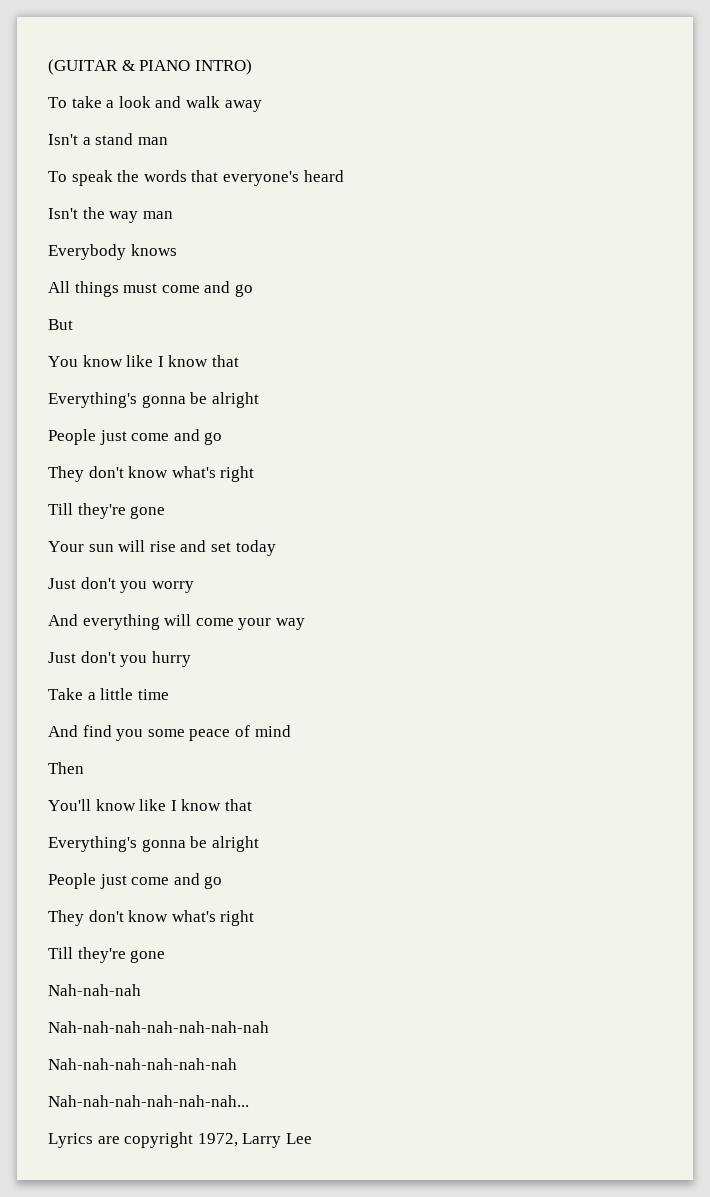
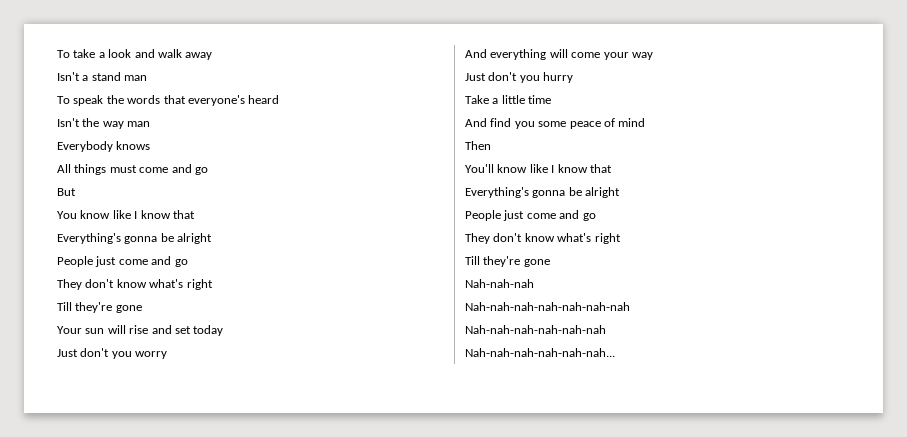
- (GUITAR & PIANO INTRO)
- Lyrics are copyright 1972, Larry Lee

